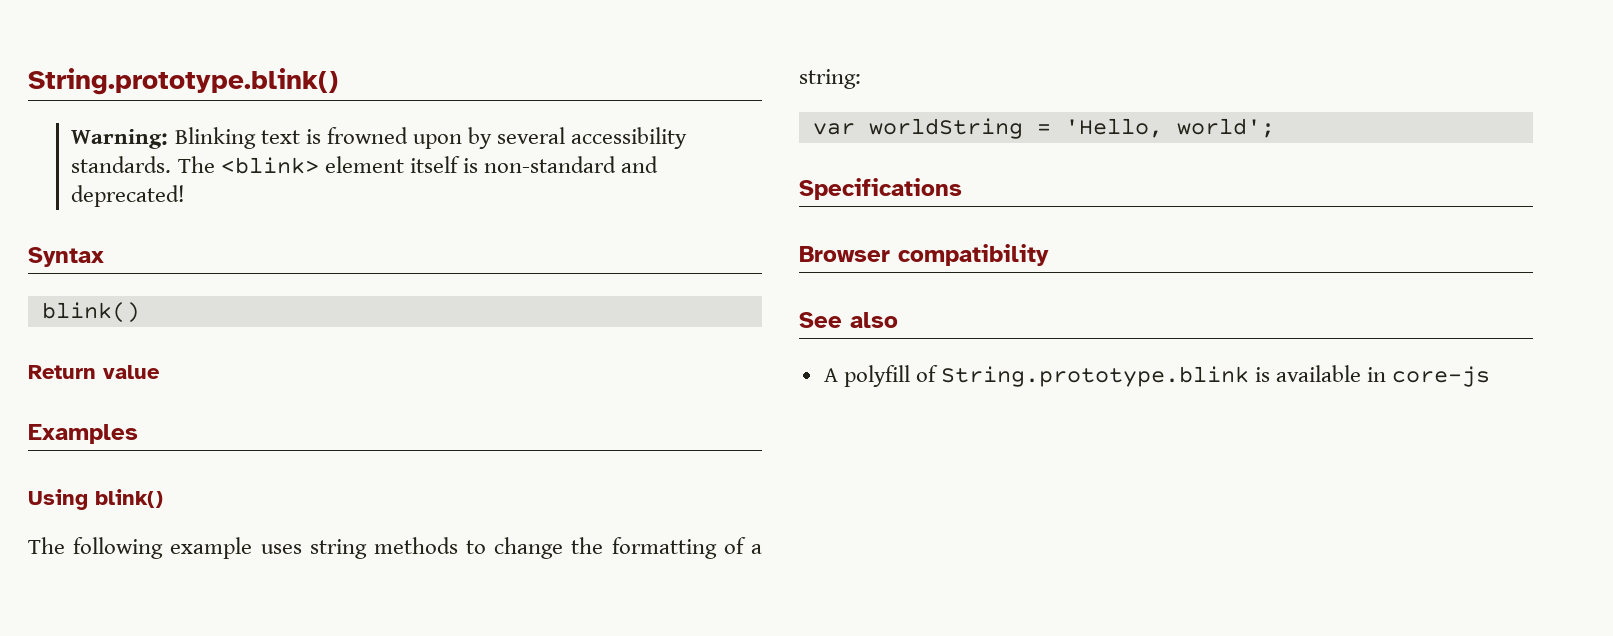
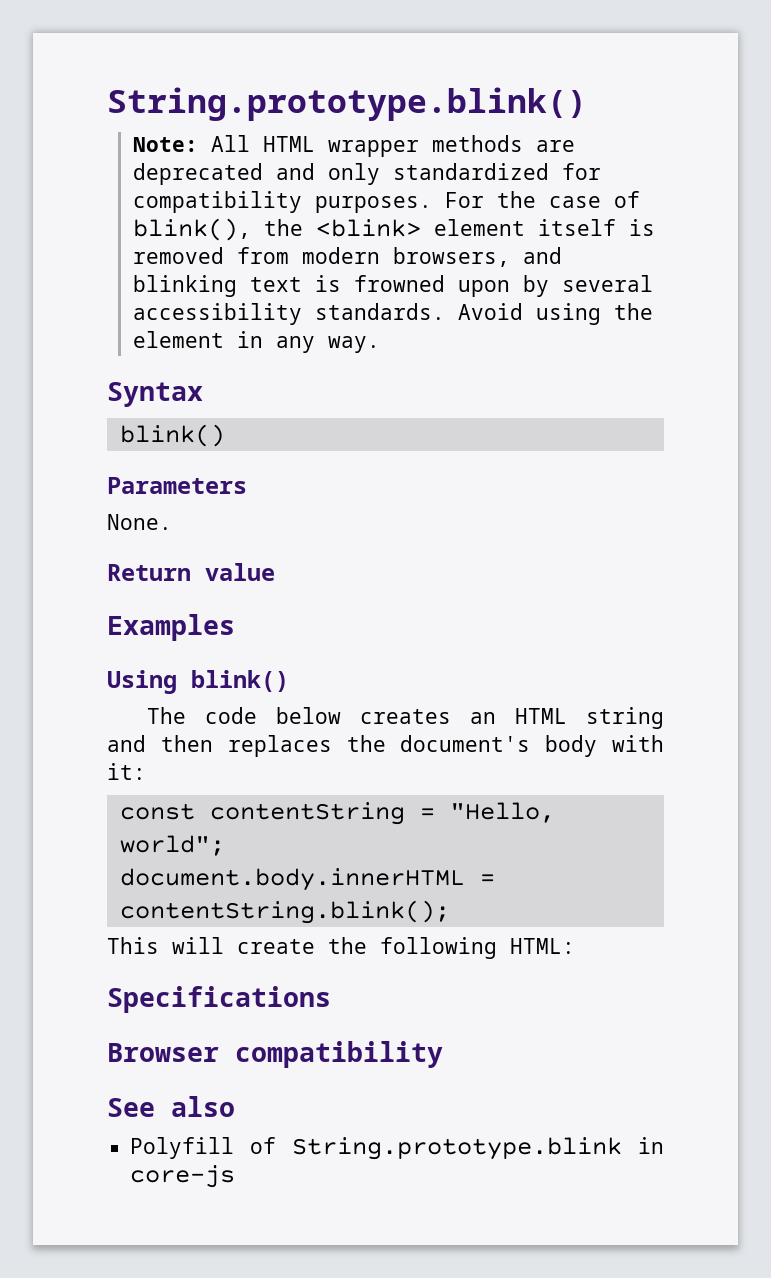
- Warning: Blinking text is frowned upon by several accessibility standards.
+ Note: All HTML wrapper methods are deprecated and only standardized for compatibility purposes. For the case of blink(), the <blink> element itself is removed from modern browsers, and blinking text is frowned upon by several accessibility standards.
- The <blink> element itself is non-standard and deprecated!
+ Avoid using the element in any way.
+ Parameters
+ None.
- The following example uses string methods to change the formatting of a string:
- var worldString = 'Hello, world';
+ The code below creates an HTML string and then replaces the document's body with it:
+ const contentString = "Hello, world";
+ document.body.innerHTML = contentString.blink();
+ This will create the following HTML:
- A polyfill of String.prototype.blink is available in core-js
+ Polyfill of String.prototype.blink in core-js

